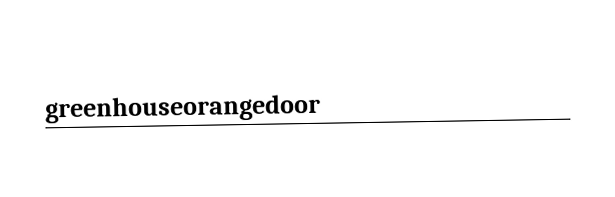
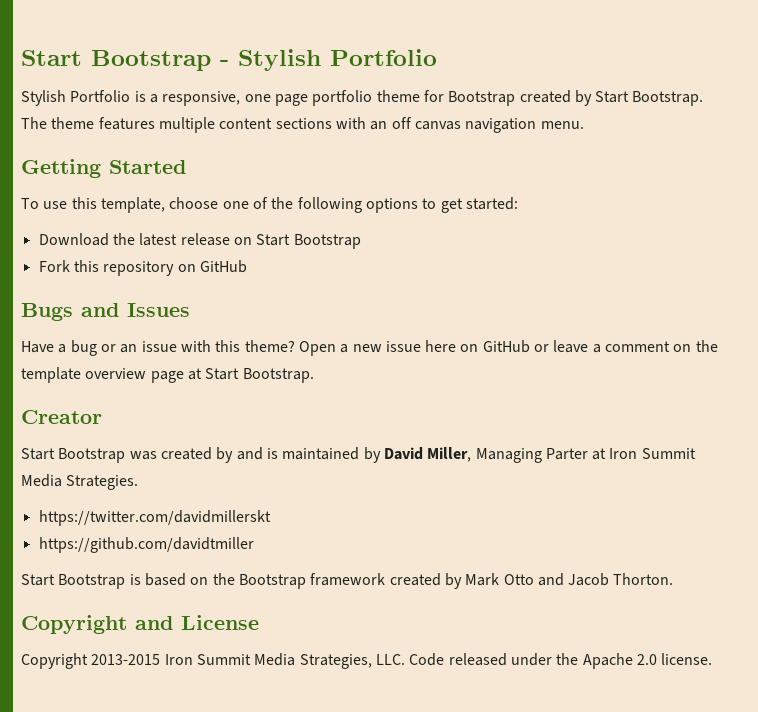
- greenhouseorangedoor
+ Start Bootstrap - Stylish Portfolio
+ Stylish Portfolio is a responsive, one page portfolio theme for Bootstrap created by Start Bootstrap. The theme features multiple content sections with an off canvas navigation menu.
+ Getting Started
+ To use this template, choose one of the following options to get started:
+ Download the latest release on Start Bootstrap
+ Fork this repository on GitHub
+ Bugs and Issues
+ Have a bug or an issue with this theme? Open a new issue here on GitHub or leave a comment on the template overview page at Start Bootstrap.
+ Creator
+ Start Bootstrap was created by and is maintained by David Miller, Managing Parter at Iron Summit Media Strategies.
+ https://twitter.com/davidmillerskt
+ https://github.com/davidtmiller
+ Start Bootstrap is based on the Bootstrap framework created by Mark Otto and Jacob Thorton.
+ Copyright and License
+ Copyright 2013-2015 Iron Summit Media Strategies, LLC. Code released under the Apache 2.0 license.

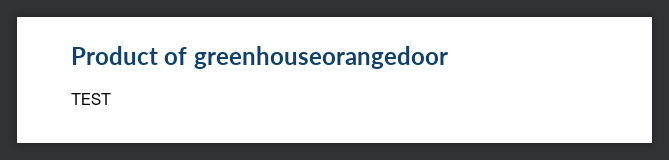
- Start Bootstrap - Stylish Portfolio
- Stylish Portfolio is a responsive, one page portfolio theme for Bootstrap created by Start Bootstrap. The theme features multiple content sections with an off canvas navigation menu.
- Getting Started
- To use this template, choose one of the following options to get started:
- Download the latest release on Start Bootstrap
- Fork this repository on GitHub
- Bugs and Issues
- Have a bug or an issue with this theme? Open a new issue here on GitHub or leave a comment on the template overview page at Start Bootstrap.
- Creator
- Start Bootstrap was created by and is maintained by David Miller, Managing Parter at Iron Summit Media Strategies.
- https://twitter.com/davidmillerskt
- https://github.com/davidtmiller
- Start Bootstrap is based on the Bootstrap framework created by Mark Otto and Jacob Thorton.
- Copyright and License
- Copyright 2013-2015 Iron Summit Media Strategies, LLC. Code released under the Apache 2.0 license.
+ Product of greenhouseorangedoor
+ TEST

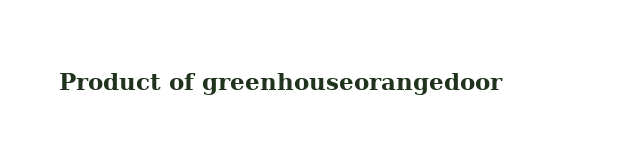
- TEST

